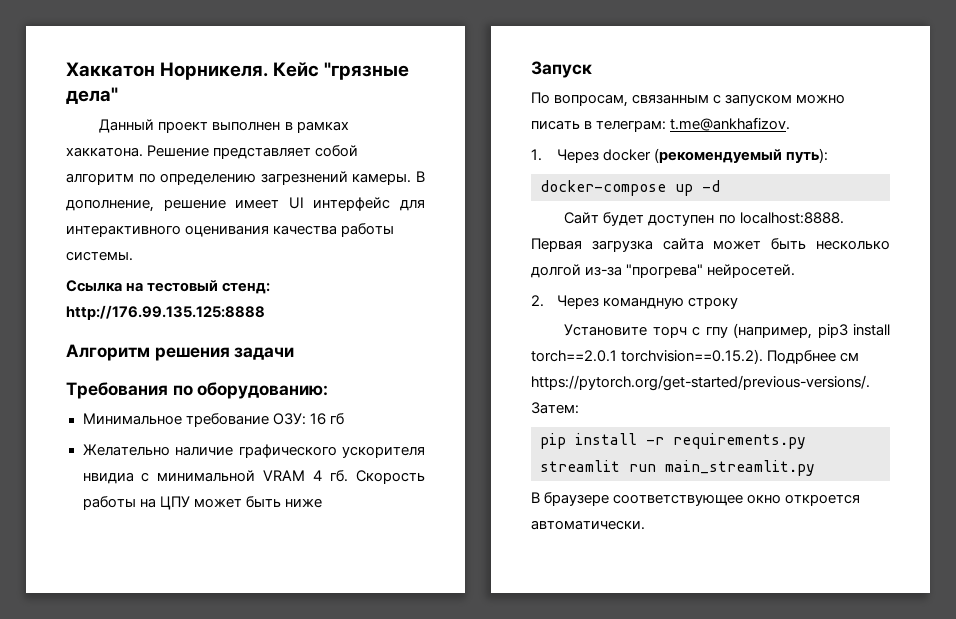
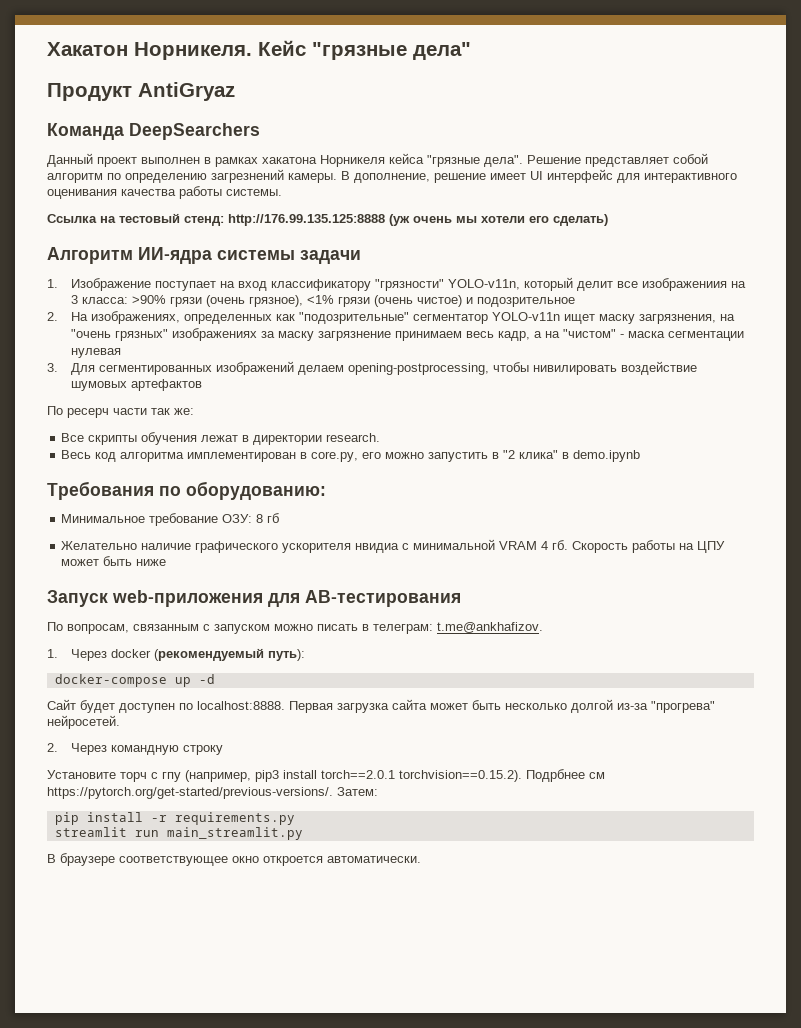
- Хаккатон Норникеля.
+ Хакатон Норникеля.
+ Продукт AntiGryaz
+ Команда DeepSearchers
- Данный проект выполнен в рамках хаккатона.
+ Данный проект выполнен в рамках хакатона Норникеля кейса "грязные дела".
- Ссылка на тестовый стенд: http://176.99.135.125:8888
+ Ссылка на тестовый стенд: http://176.99.135.125:8888 (уж очень мы хотели его сделать)
- Алгоритм решения задачи
+ Алгоритм ИИ-ядра системы задачи
+ 1. Изображение поступает на вход классификатору "грязности" YOLO-v11n, который делит все изображениия на 3 класса: >90% грязи (очень грязное), <1% грязи (очень чистое) и подозрительное
+ 2. На изображениях, определенных как "подозрительные" сегментатор YOLO-v11n ищет маску загрязнения, на "очень грязных" изображениях за маску загрязнение принимаем весь кадр, а на "чистом" - маска сегментации нулевая
+ 3. Для сегментированных изображений делаем opening-postprocessing, чтобы нивилировать воздействие шумовых артефактов
+ По ресерч части так же:
+ Все скрипты обучения лежат в директории research.
+ Весь код алгоритма имплементирован в core.py, его можно запустить в "2 клика" в demo.ipynb
- Минимальное требование ОЗУ: 16 гб
+ Минимальное требование ОЗУ: 8 гб
- Запуск
+ Запуск web-приложения для AB-тестирования

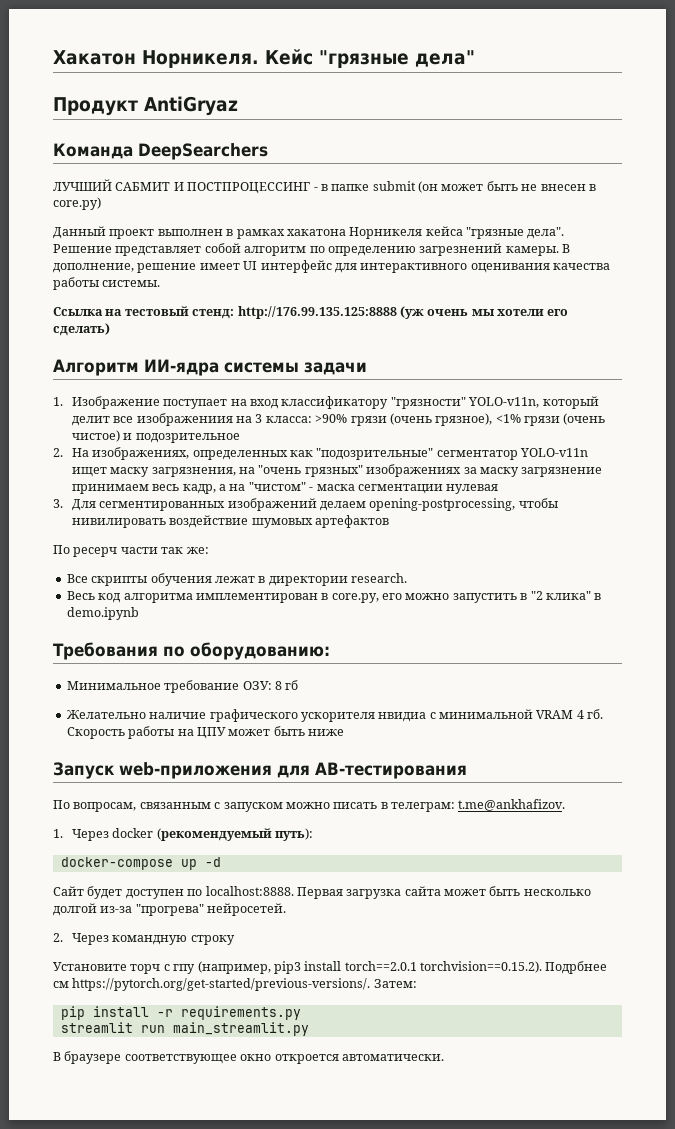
+ ЛУЧШИЙ САБМИТ И ПОСТПРОЦЕССИНГ - в папке submit (он может быть не внесен в core.py)

